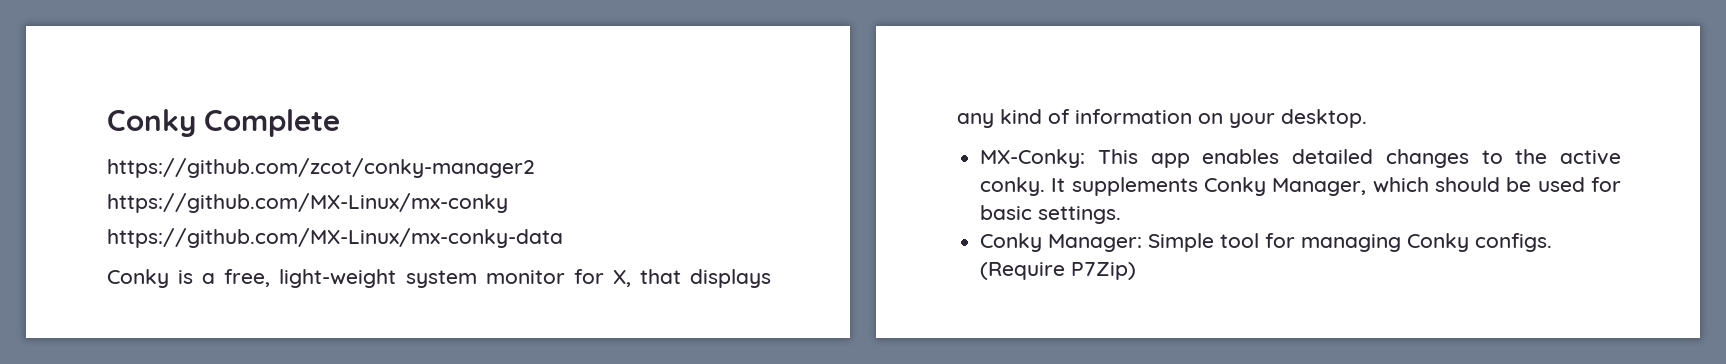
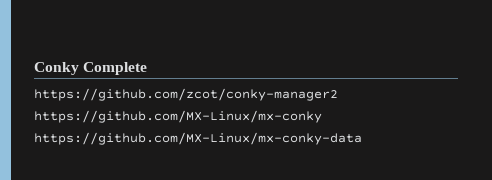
- Conky is a free, light-weight system monitor for X, that displays any kind of information on your desktop.
- MX-Conky: This app enables detailed changes to the active conky. It supplements Conky Manager, which should be used for basic settings.
- Conky Manager: Simple tool for managing Conky configs. (Require P7Zip)

